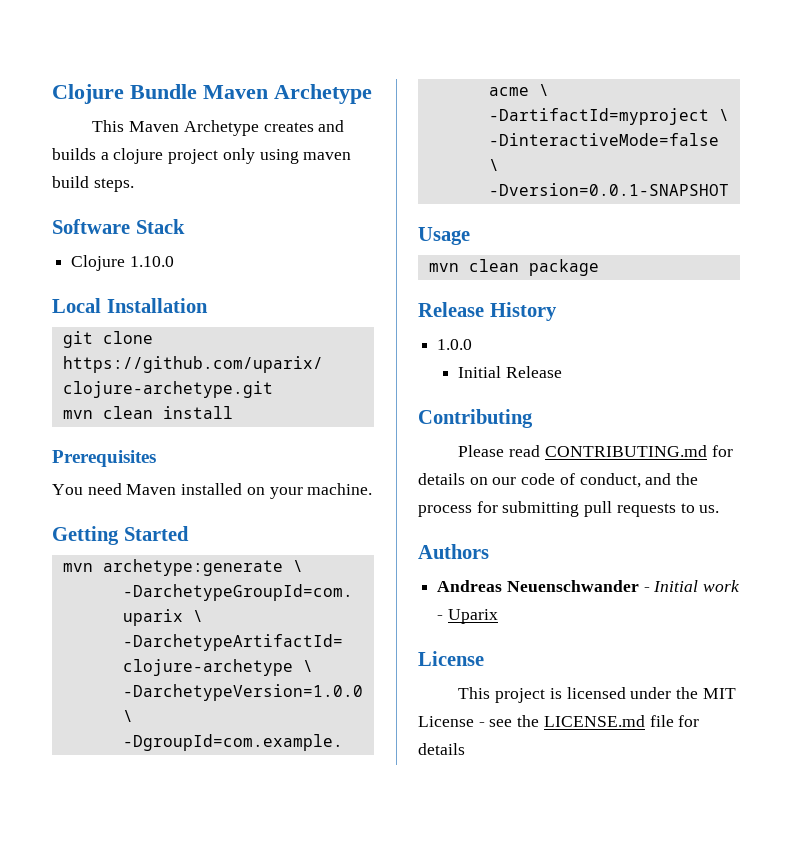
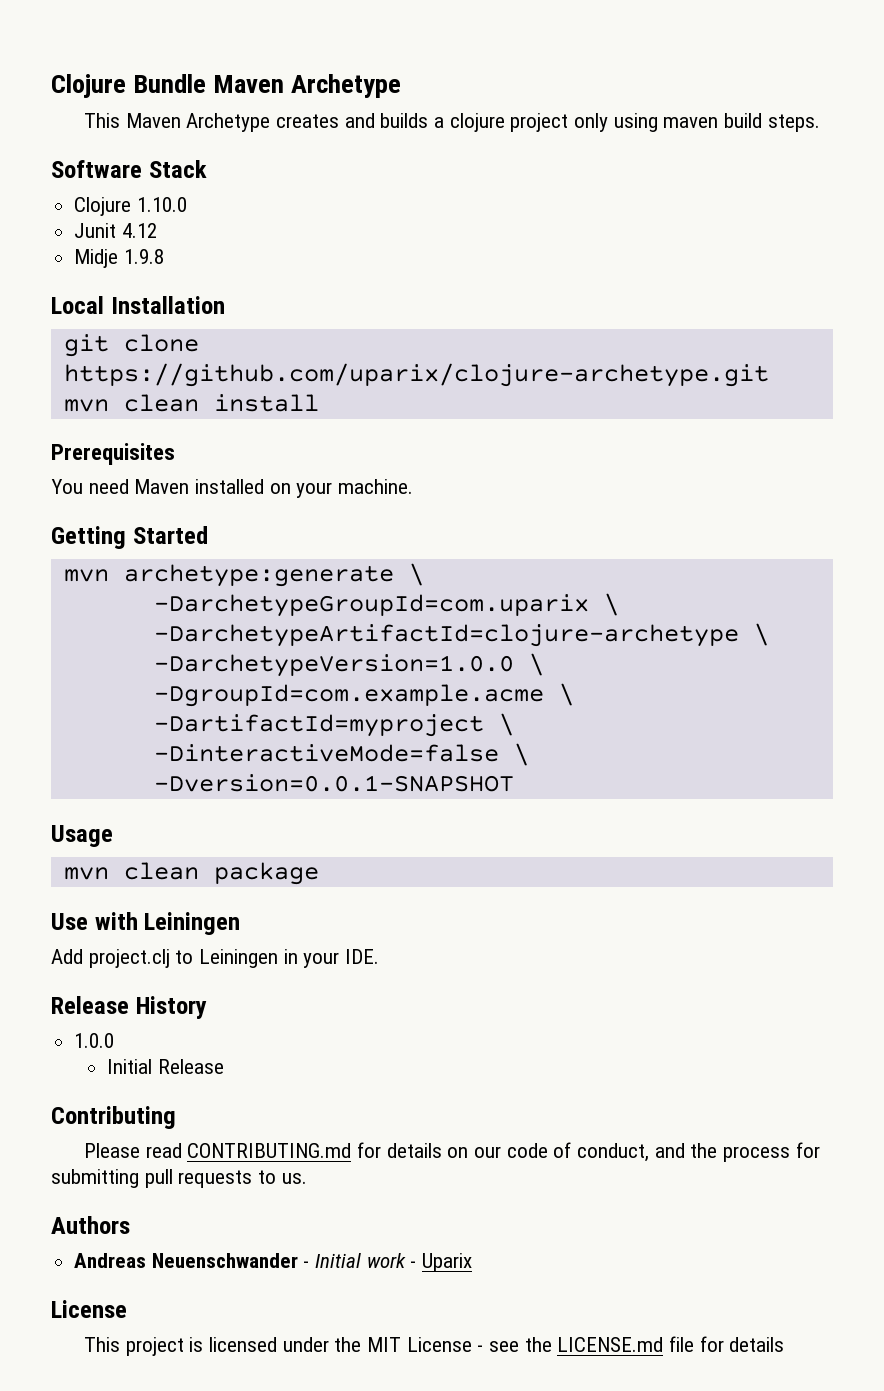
+ Junit 4.12
+ Midje 1.9.8
+ Use with Leiningen
+ Add project.clj to Leiningen in your IDE.

